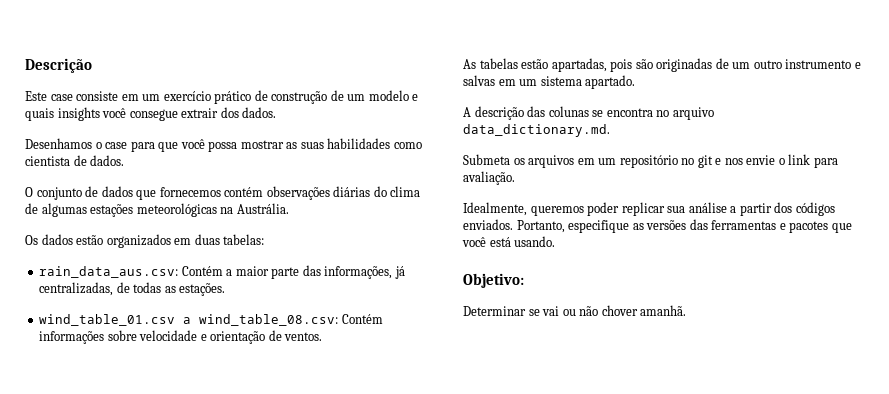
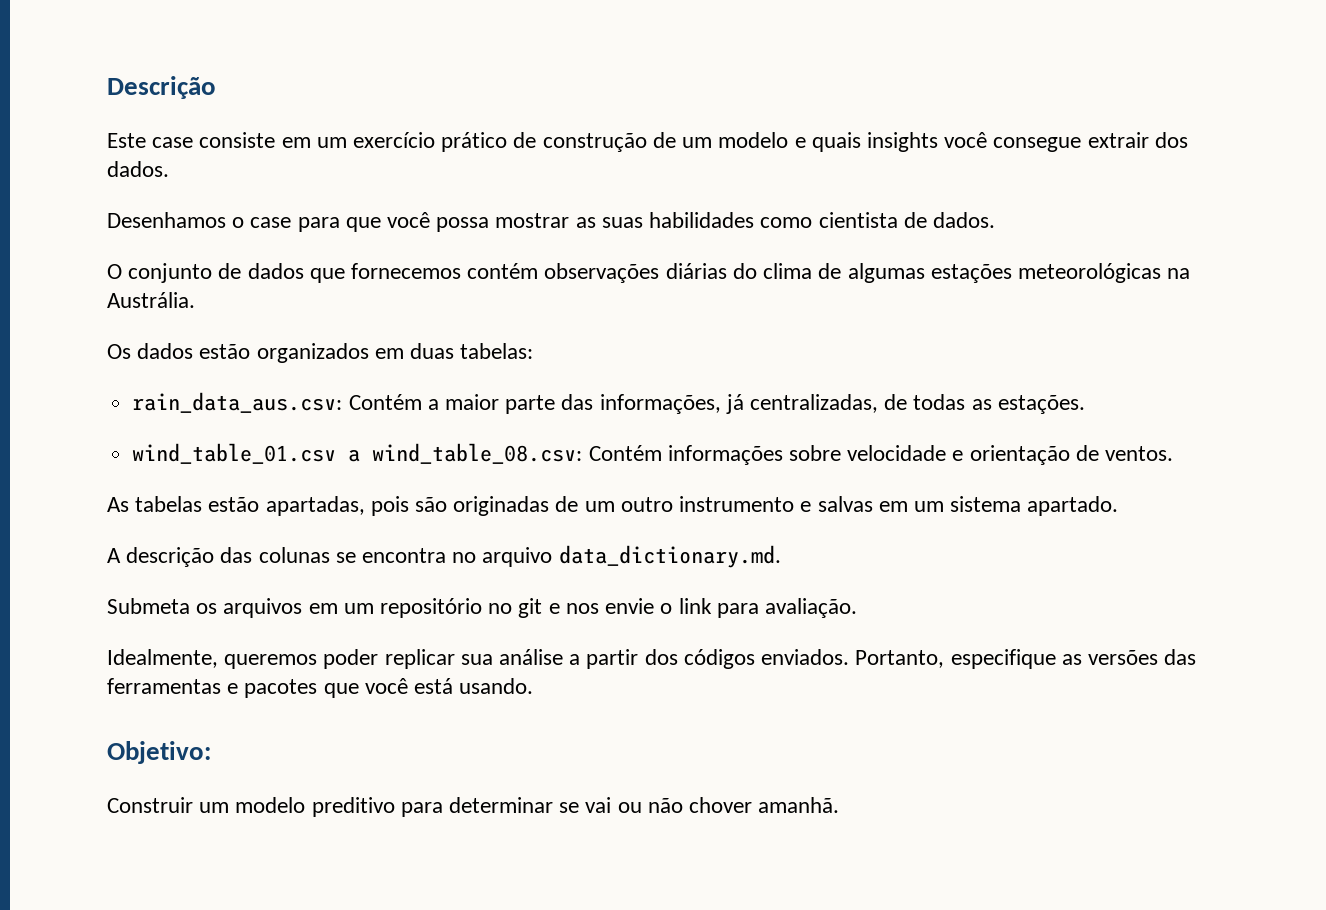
- Determinar se vai ou não chover amanhã.
+ Construir um modelo preditivo para determinar se vai ou não chover amanhã.

